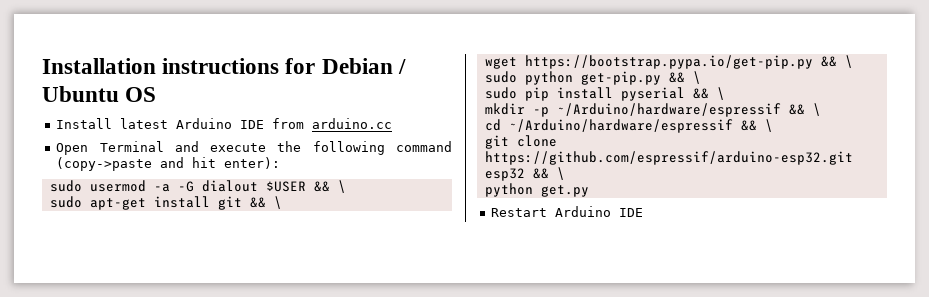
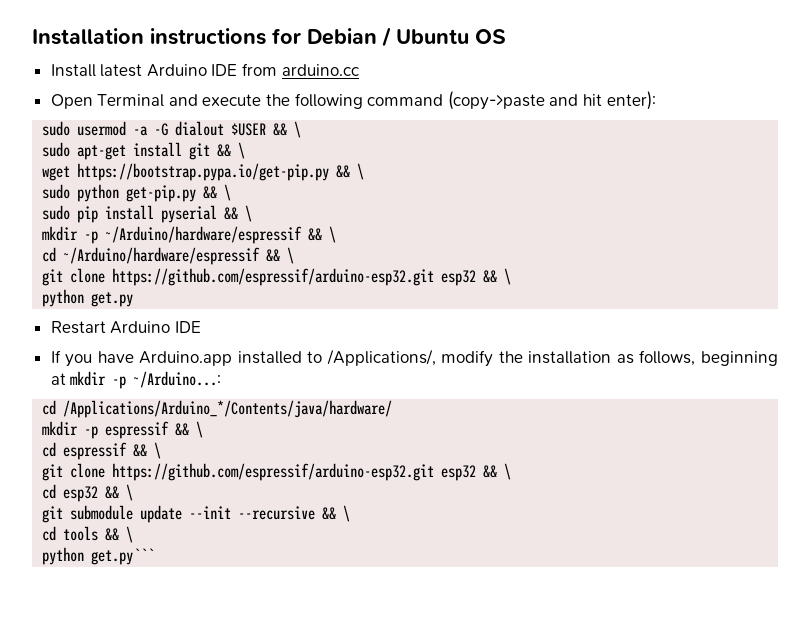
+ If you have Arduino.app installed to /Applications/, modify the installation as follows, beginning at mkdir -p ~/Arduino...:
+ cd /Applications/Arduino_*/Contents/java/hardware/
+ mkdir -p espressif && \
+ cd espressif && \
+ git clone https://github.com/espressif/arduino-esp32.git esp32 && \
+ cd esp32 && \
+ git submodule update --init --recursive && \
+ cd tools && \
+ python get.py```

